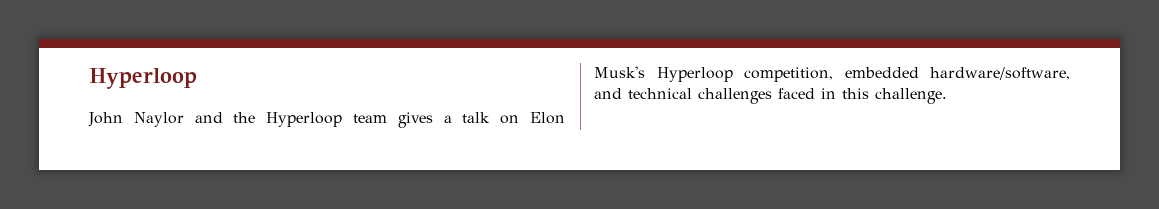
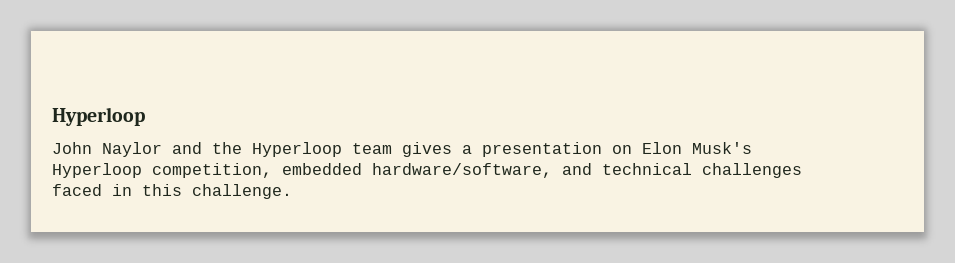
- John Naylor and the Hyperloop team gives a talk on Elon Musk's Hyperloop competition, embedded hardware/software, and technical challenges faced in this challenge.
+ John Naylor and the Hyperloop team gives a presentation on Elon Musk's Hyperloop competition, embedded hardware/software, and technical challenges faced in this challenge.

